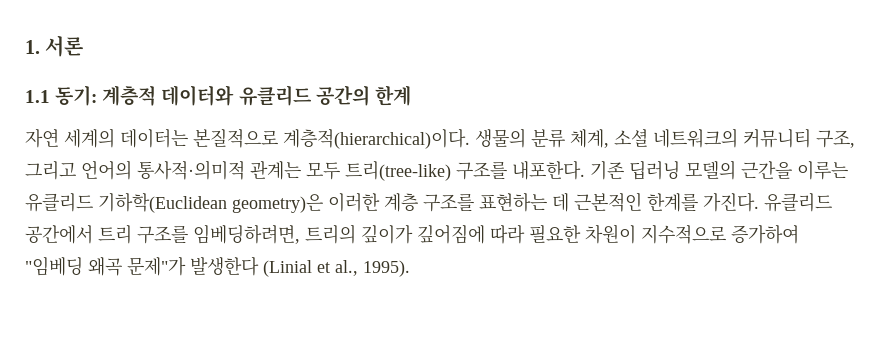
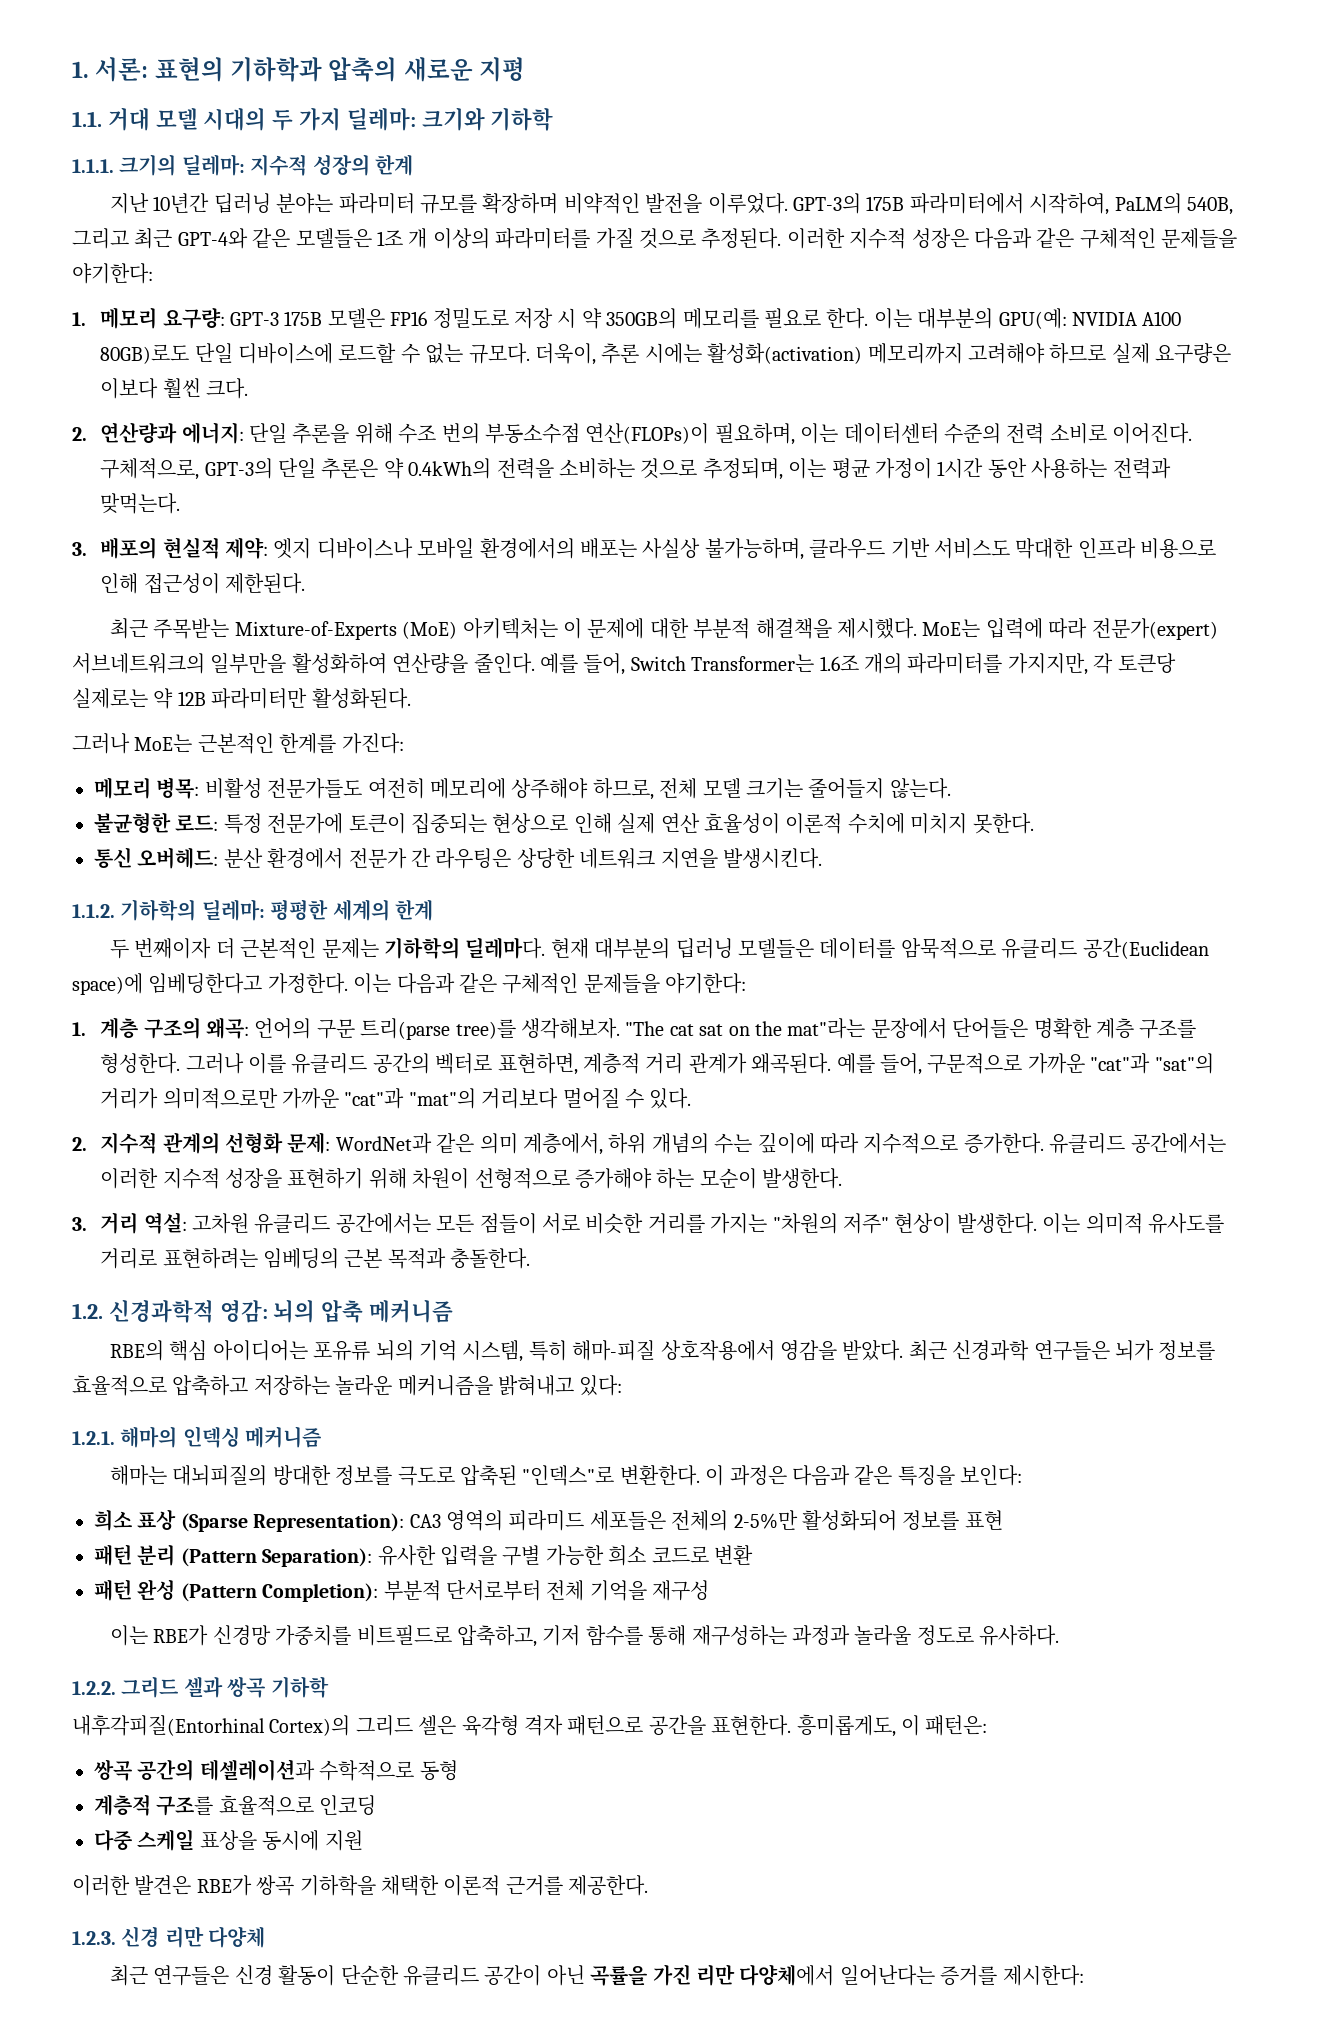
- 1. 서론
- 1.1 동기: 계층적 데이터와 유클리드 공간의 한계
- 자연 세계의 데이터는 본질적으로 계층적(hierarchical)이다. 생물의 분류 체계, 소셜 네트워크의 커뮤니티 구조, 그리고 언어의 통사적·의미적 관계는 모두 트리(tree-like) 구조를 내포한다. 기존 딥러닝 모델의 근간을 이루는 유클리드 기하학(Euclidean geometry)은 이러한 계층 구조를 표현하는 데 근본적인 한계를 가진다. 유클리드 공간에서 트리 구조를 임베딩하려면, 트리의 깊이가 깊어짐에 따라 필요한 차원이 지수적으로 증가하여 "임베딩 왜곡 문제"가 발생한다 (Linial et al., 1995).
+ 1. 서론: 표현의 기하학과 압축의 새로운 지평
+ 1.1. 거대 모델 시대의 두 가지 딜레마: 크기와 기하학
+ 1.1.1. 크기의 딜레마: 지수적 성장의 한계
+ 지난 10년간 딥러닝 분야는 파라미터 규모를 확장하며 비약적인 발전을 이루었다. GPT-3의 175B 파라미터에서 시작하여, PaLM의 540B, 그리고 최근 GPT-4와 같은 모델들은 1조 개 이상의 파라미터를 가질 것으로 추정된다. 이러한 지수적 성장은 다음과 같은 구체적인 문제들을 야기한다:
+ 1. 메모리 요구량: GPT-3 175B 모델은 FP16 정밀도로 저장 시 약 350GB의 메모리를 필요로 한다. 이는 대부분의 GPU(예: NVIDIA A100 80GB)로도 단일 디바이스에 로드할 수 없는 규모다. 더욱이, 추론 시에는 활성화(activation) 메모리까지 고려해야 하므로 실제 요구량은 이보다 훨씬 크다.
+ 2. 연산량과 에너지: 단일 추론을 위해 수조 번의 부동소수점 연산(FLOPs)이 필요하며, 이는 데이터센터 수준의 전력 소비로 이어진다. 구체적으로, GPT-3의 단일 추론은 약 0.4kWh의 전력을 소비하는 것으로 추정되며, 이는 평균 가정이 1시간 동안 사용하는 전력과 맞먹는다.
+ 3. 배포의 현실적 제약: 엣지 디바이스나 모바일 환경에서의 배포는 사실상 불가능하며, 클라우드 기반 서비스도 막대한 인프라 비용으로 인해 접근성이 제한된다.
+ 최근 주목받는 Mixture-of-Experts (MoE) 아키텍처는 이 문제에 대한 부분적 해결책을 제시했다. MoE는 입력에 따라 전문가(expert) 서브네트워크의 일부만을 활성화하여 연산량을 줄인다. 예를 들어, Switch Transformer는 1.6조 개의 파라미터를 가지지만, 각 토큰당 실제로는 약 12B 파라미터만 활성화된다.
+ 그러나 MoE는 근본적인 한계를 가진다:
+ 메모리 병목: 비활성 전문가들도 여전히 메모리에 상주해야 하므로, 전체 모델 크기는 줄어들지 않는다.
+ 불균형한 로드: 특정 전문가에 토큰이 집중되는 현상으로 인해 실제 연산 효율성이 이론적 수치에 미치지 못한다.
+ 통신 오버헤드: 분산 환경에서 전문가 간 라우팅은 상당한 네트워크 지연을 발생시킨다.
+ 1.1.2. 기하학의 딜레마: 평평한 세계의 한계
+ 두 번째이자 더 근본적인 문제는 기하학의 딜레마다. 현재 대부분의 딥러닝 모델들은 데이터를 암묵적으로 유클리드 공간(Euclidean space)에 임베딩한다고 가정한다. 이는 다음과 같은 구체적인 문제들을 야기한다:
+ 1. 계층 구조의 왜곡: 언어의 구문 트리(parse tree)를 생각해보자. "The cat sat on the mat"라는 문장에서 단어들은 명확한 계층 구조를 형성한다. 그러나 이를 유클리드 공간의 벡터로 표현하면, 계층적 거리 관계가 왜곡된다. 예를 들어, 구문적으로 가까운 "cat"과 "sat"의 거리가 의미적으로만 가까운 "cat"과 "mat"의 거리보다 멀어질 수 있다.
+ 2. 지수적 관계의 선형화 문제: WordNet과 같은 의미 계층에서, 하위 개념의 수는 깊이에 따라 지수적으로 증가한다. 유클리드 공간에서는 이러한 지수적 성장을 표현하기 위해 차원이 선형적으로 증가해야 하는 모순이 발생한다.
+ 3. 거리 역설: 고차원 유클리드 공간에서는 모든 점들이 서로 비슷한 거리를 가지는 "차원의 저주" 현상이 발생한다. 이는 의미적 유사도를 거리로 표현하려는 임베딩의 근본 목적과 충돌한다.
+ 1.2. 신경과학적 영감: 뇌의 압축 메커니즘
+ RBE의 핵심 아이디어는 포유류 뇌의 기억 시스템, 특히 해마-피질 상호작용에서 영감을 받았다. 최근 신경과학 연구들은 뇌가 정보를 효율적으로 압축하고 저장하는 놀라운 메커니즘을 밝혀내고 있다:
+ 1.2.1. 해마의 인덱싱 메커니즘
+ 해마는 대뇌피질의 방대한 정보를 극도로 압축된 "인덱스"로 변환한다. 이 과정은 다음과 같은 특징을 보인다:
+ 희소 표상 (Sparse Representation): CA3 영역의 피라미드 세포들은 전체의 2-5%만 활성화되어 정보를 표현
+ 패턴 분리 (Pattern Separation): 유사한 입력을 구별 가능한 희소 코드로 변환
+ 패턴 완성 (Pattern Completion): 부분적 단서로부터 전체 기억을 재구성
+ 이는 RBE가 신경망 가중치를 비트필드로 압축하고, 기저 함수를 통해 재구성하는 과정과 놀라울 정도로 유사하다.
+ 1.2.2. 그리드 셀과 쌍곡 기하학
+ 내후각피질(Entorhinal Cortex)의 그리드 셀은 육각형 격자 패턴으로 공간을 표현한다. 흥미롭게도, 이 패턴은:
+ 쌍곡 공간의 테셀레이션과 수학적으로 동형
+ 계층적 구조를 효율적으로 인코딩
+ 다중 스케일 표상을 동시에 지원
+ 이러한 발견은 RBE가 쌍곡 기하학을 채택한 이론적 근거를 제공한다.
+ 1.2.3. 신경 리만 다양체
+ 최근 연구들은 신경 활동이 단순한 유클리드 공간이 아닌 곡률을 가진 리만 다양체에서 일어난다는 증거를 제시한다:

